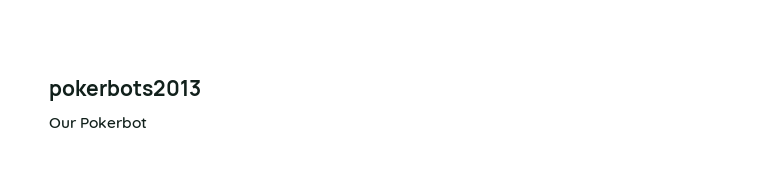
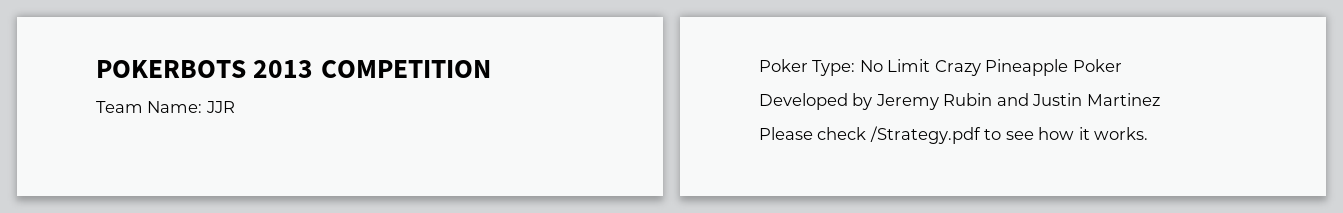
- pokerbots2013
- Our Pokerbot
+ POKERBOTS 2013 COMPETITION
+ Team Name: JJR
+ Poker Type: No Limit Crazy Pineapple Poker
+ Developed by Jeremy Rubin and Justin Martinez
+ Please check /Strategy.pdf to see how it works.

